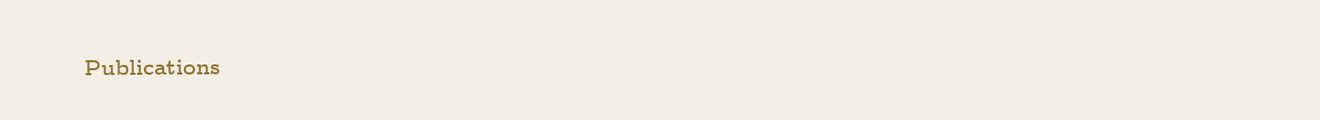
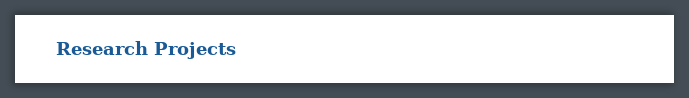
- Publications
+ Research Projects

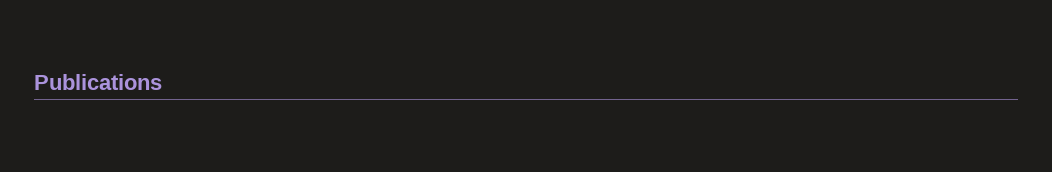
- Research Projects
+ Publications

